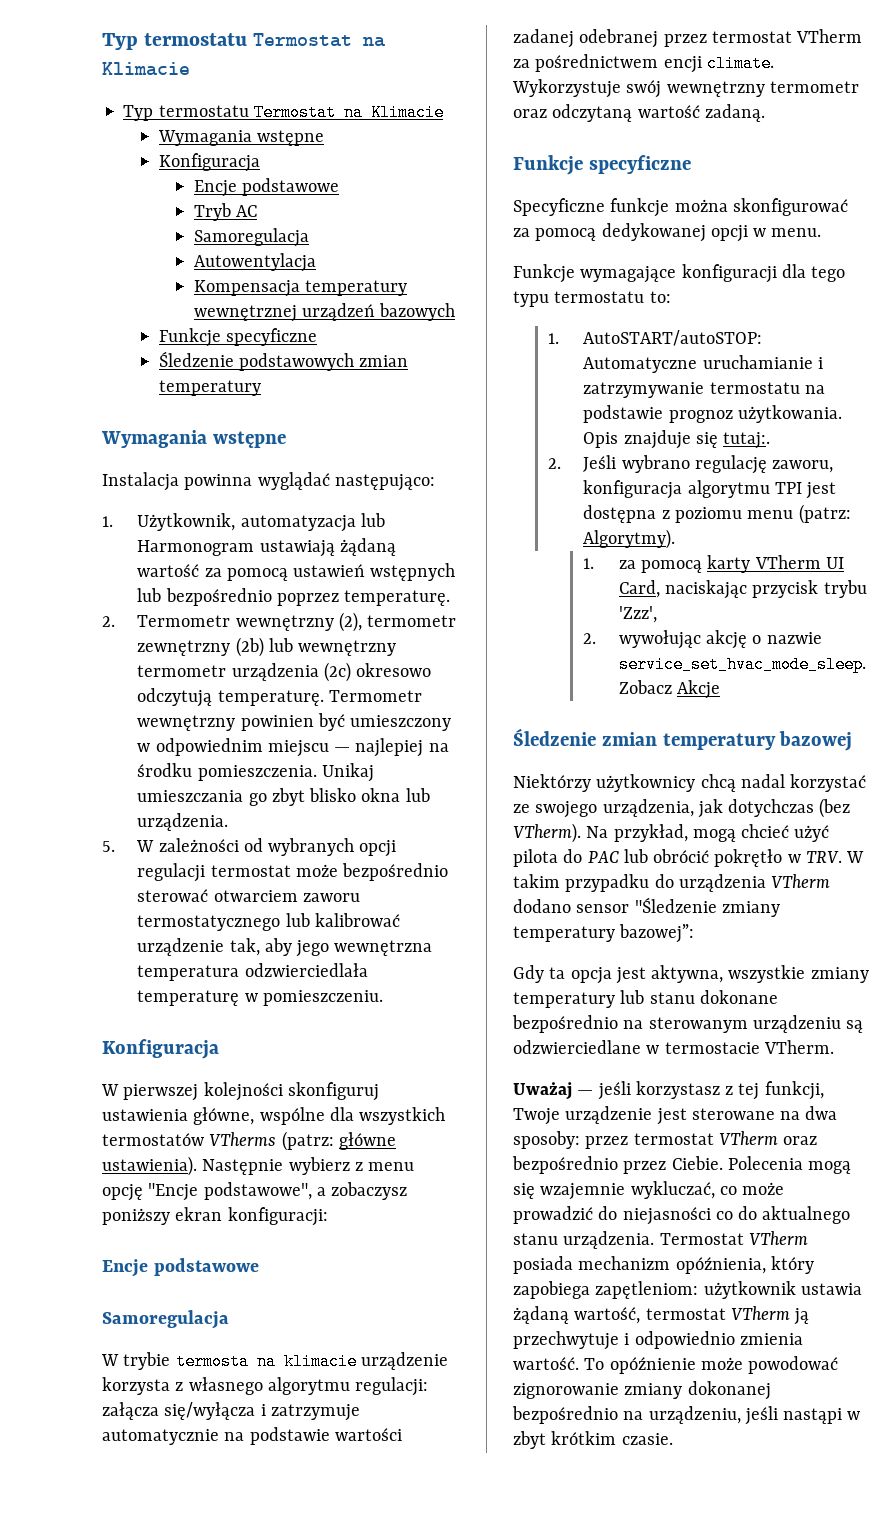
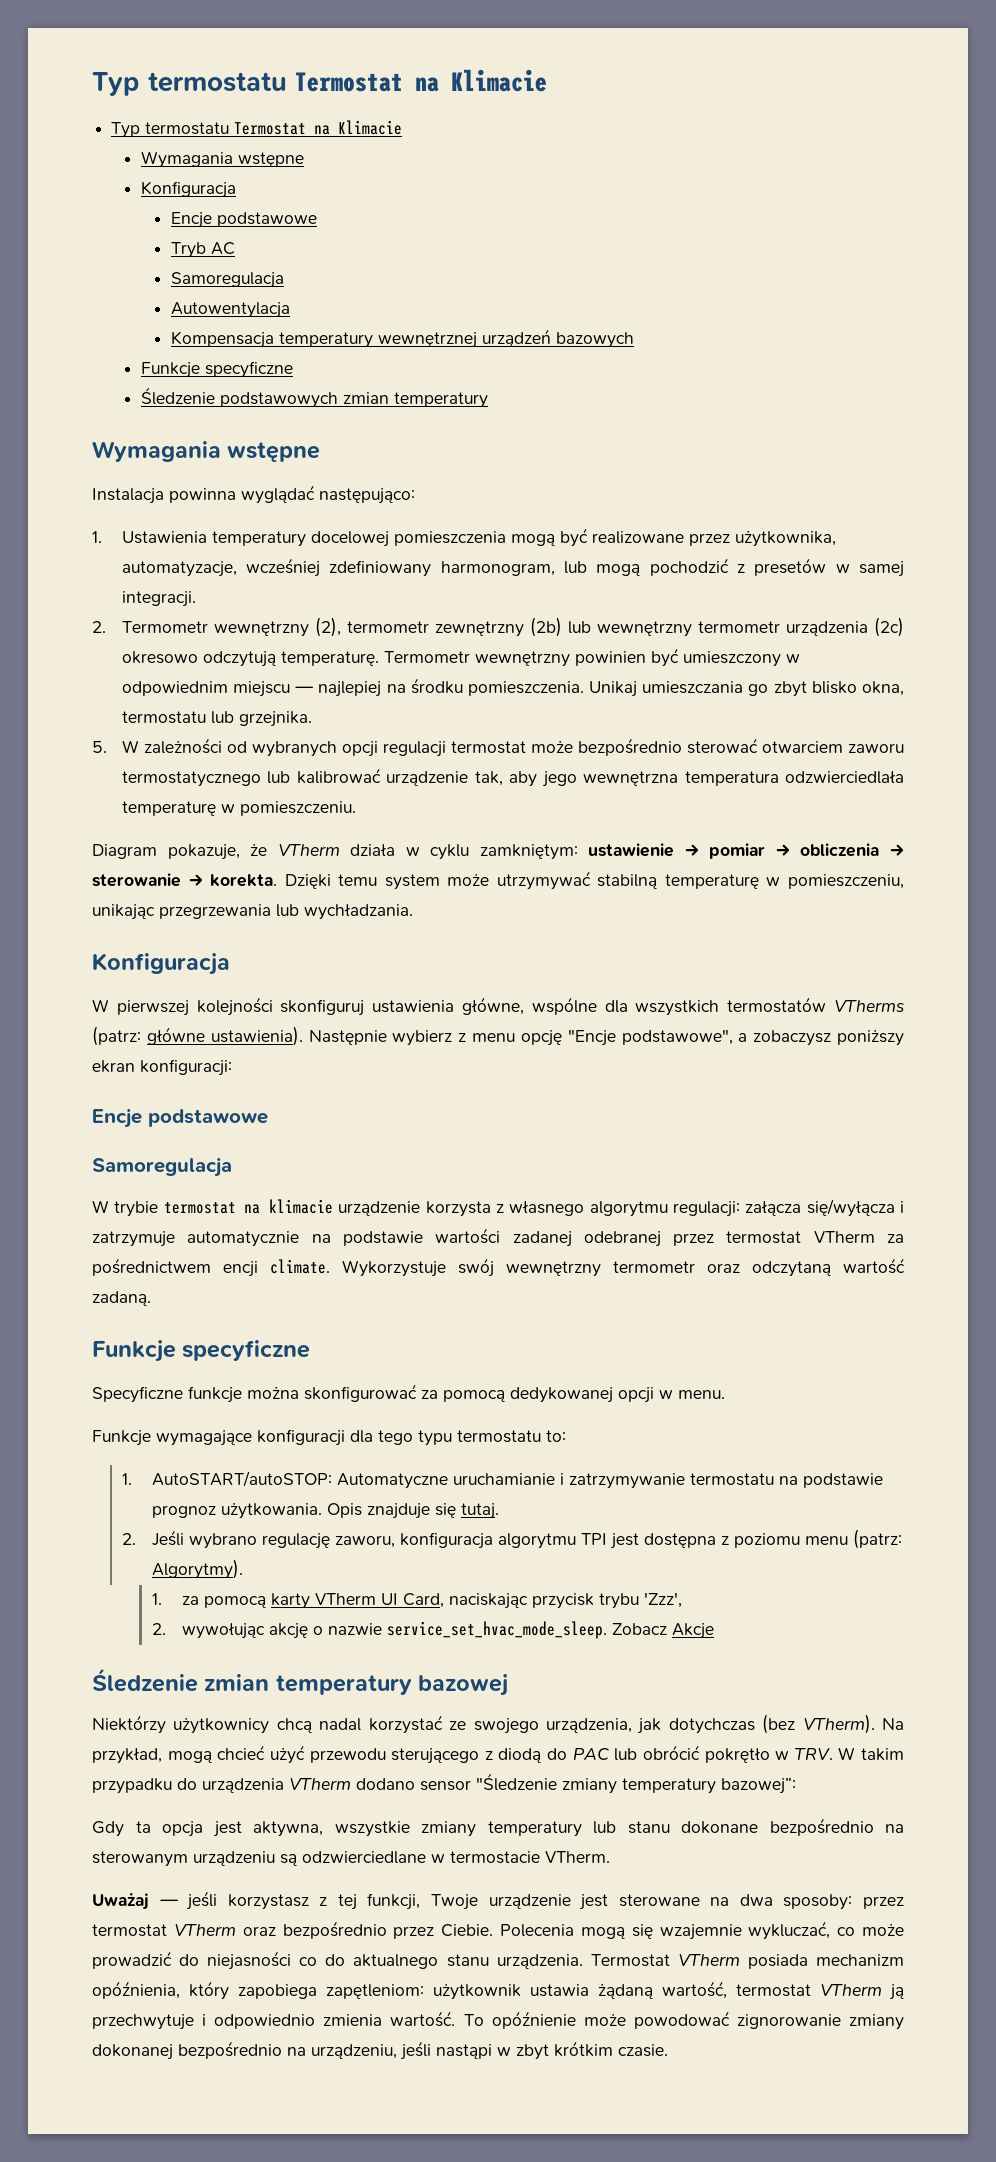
- 1. Użytkownik, automatyzacja lub Harmonogram ustawiają żądaną wartość za pomocą ustawień wstępnych lub bezpośrednio poprzez temperaturę.
+ 1. Ustawienia temperatury docelowej pomieszczenia mogą być realizowane przez użytkownika, automatyzacje, wcześniej zdefiniowany harmonogram, lub mogą pochodzić z presetów w samej integracji.
- Unikaj umieszczania go zbyt blisko okna lub urządzenia.
+ Unikaj umieszczania go zbyt blisko okna, termostatu lub grzejnika.
+ Diagram pokazuje, że VTherm działa w cyklu zamkniętym: ustawienie → pomiar → obliczenia → sterowanie → korekta. Dzięki temu system może utrzymywać stabilną temperaturę w pomieszczeniu, unikając przegrzewania lub wychładzania.
- W trybie termosta na klimacie urządzenie korzysta z własnego algorytmu regulacji: załącza się/wyłącza i zatrzymuje automatycznie na podstawie wartości zadanej odebranej przez termostat VTherm za pośrednictwem encji climate.
+ W trybie termostat na klimacie urządzenie korzysta z własnego algorytmu regulacji: załącza się/wyłącza i zatrzymuje automatycznie na podstawie wartości zadanej odebranej przez termostat VTherm za pośrednictwem encji climate.
- Opis znajduje się tutaj:.
+ Opis znajduje się tutaj.
- Na przykład, mogą chcieć użyć pilota do PAC lub obrócić pokrętło w TRV. W takim przypadku do urządzenia VTherm dodano sensor "Śledzenie zmiany temperatury bazowej”:
+ Na przykład, mogą chcieć użyć przewodu sterującego z diodą do PAC lub obrócić pokrętło w TRV. W takim przypadku do urządzenia VTherm dodano sensor "Śledzenie zmiany temperatury bazowej”:

